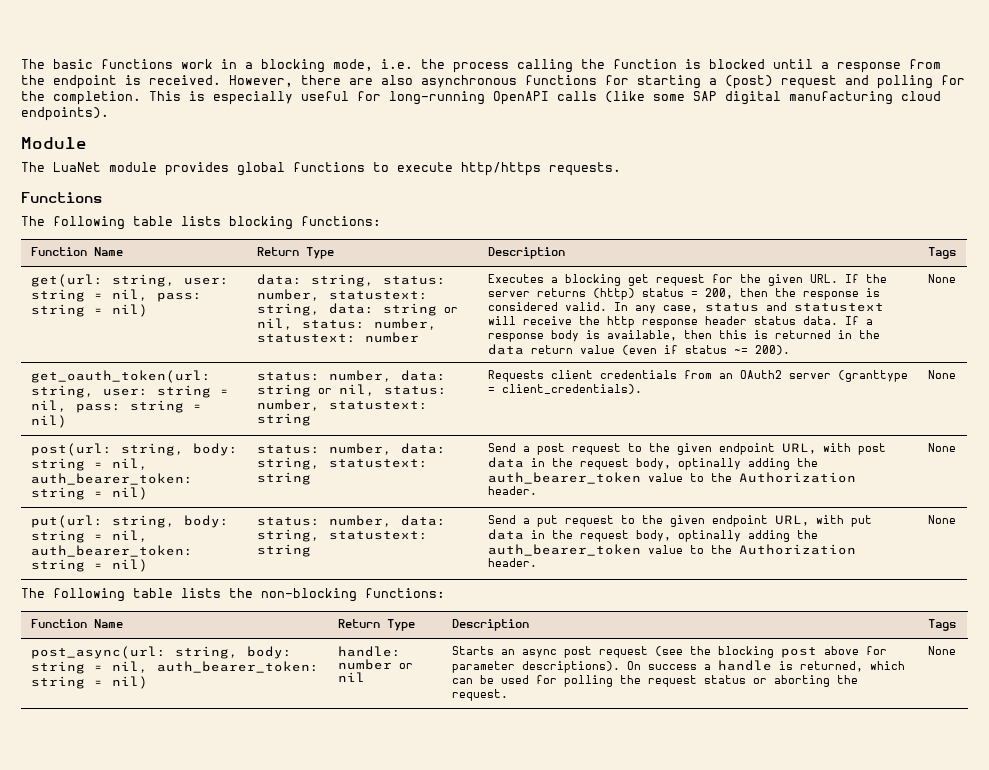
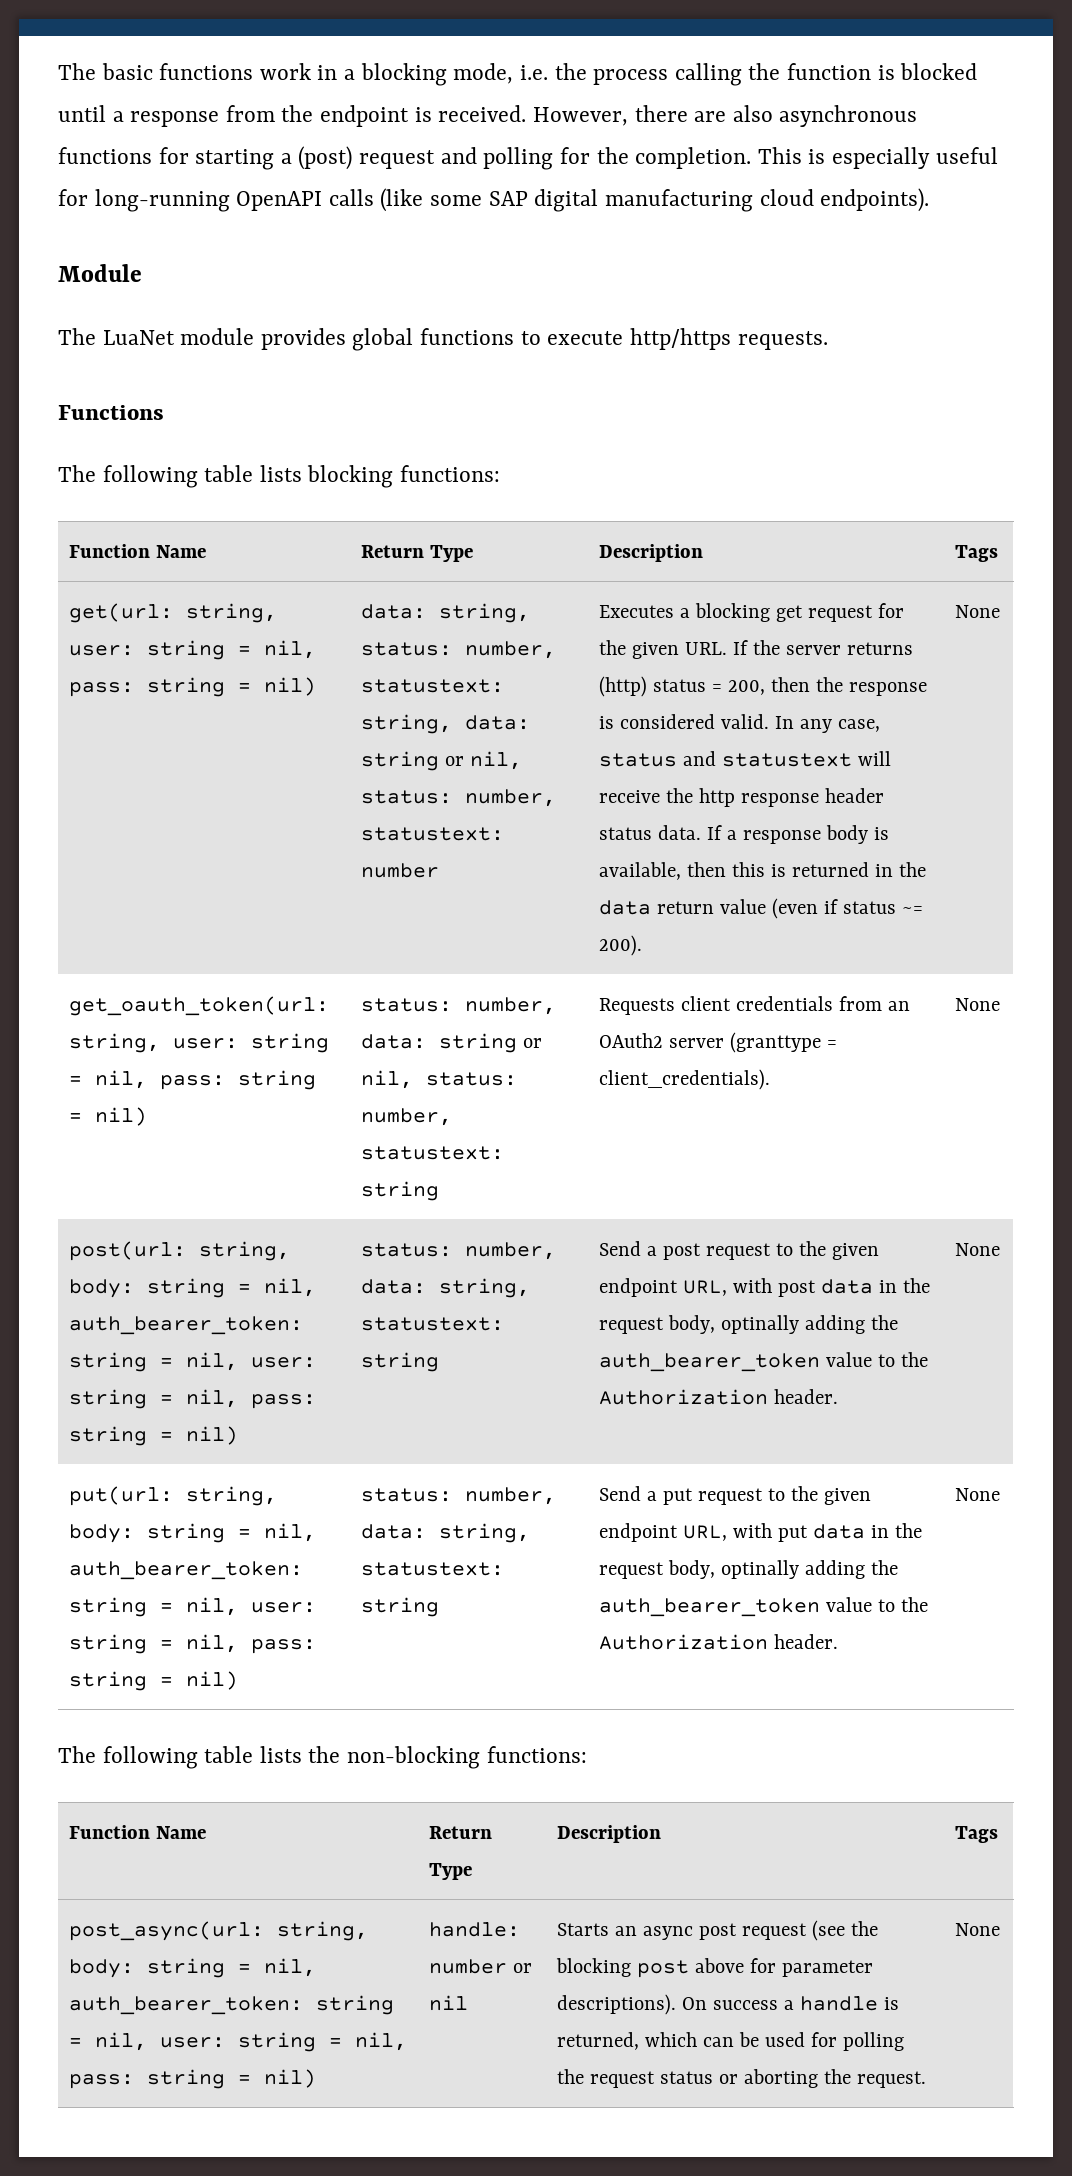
- post(url: string, body: string = nil, auth_bearer_token: string = nil)
+ post(url: string, body: string = nil, auth_bearer_token: string = nil, user: string = nil, pass: string = nil)
- put(url: string, body: string = nil, auth_bearer_token: string = nil)
+ put(url: string, body: string = nil, auth_bearer_token: string = nil, user: string = nil, pass: string = nil)
- post_async(url: string, body: string = nil, auth_bearer_token: string = nil)
+ post_async(url: string, body: string = nil, auth_bearer_token: string = nil, user: string = nil, pass: string = nil)

